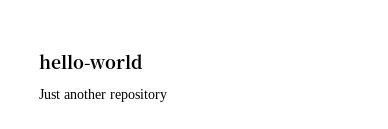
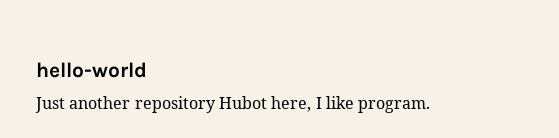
- Just another repository
+ Just another repository Hubot here, I like program.

